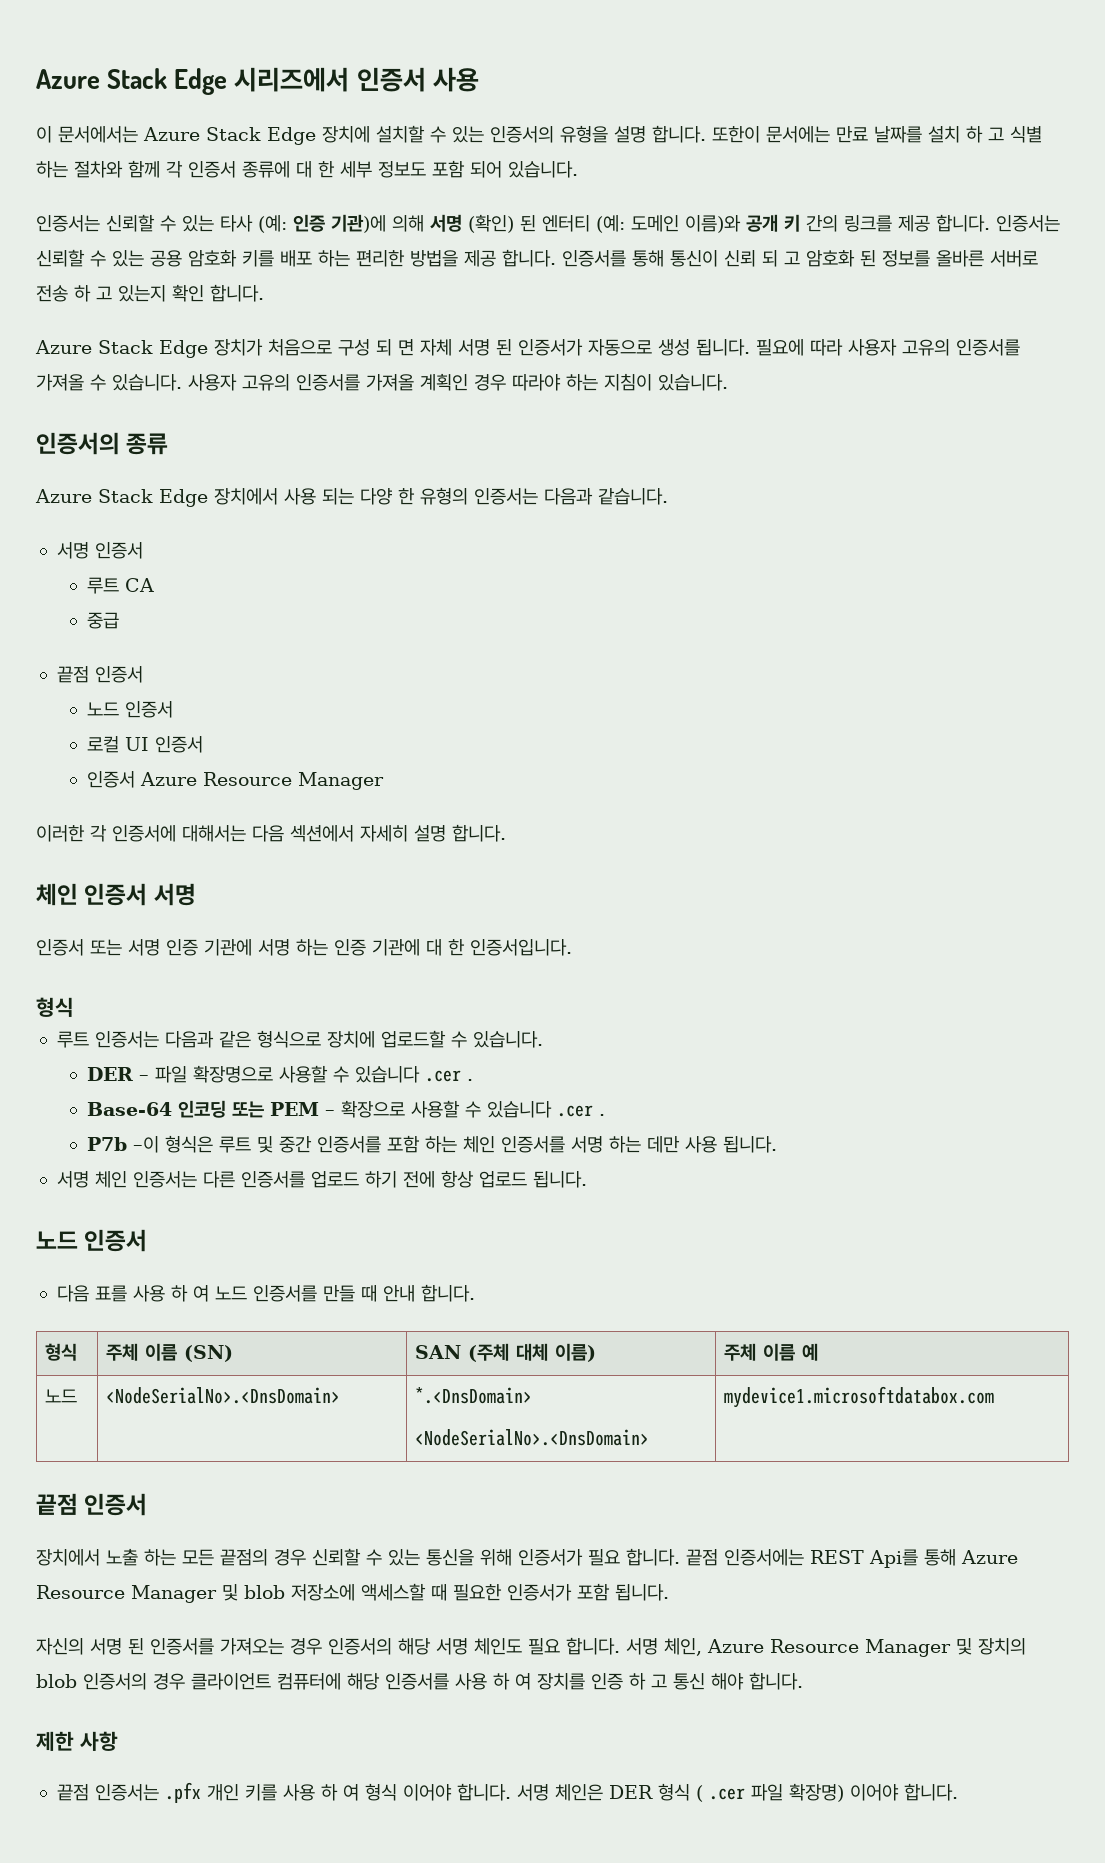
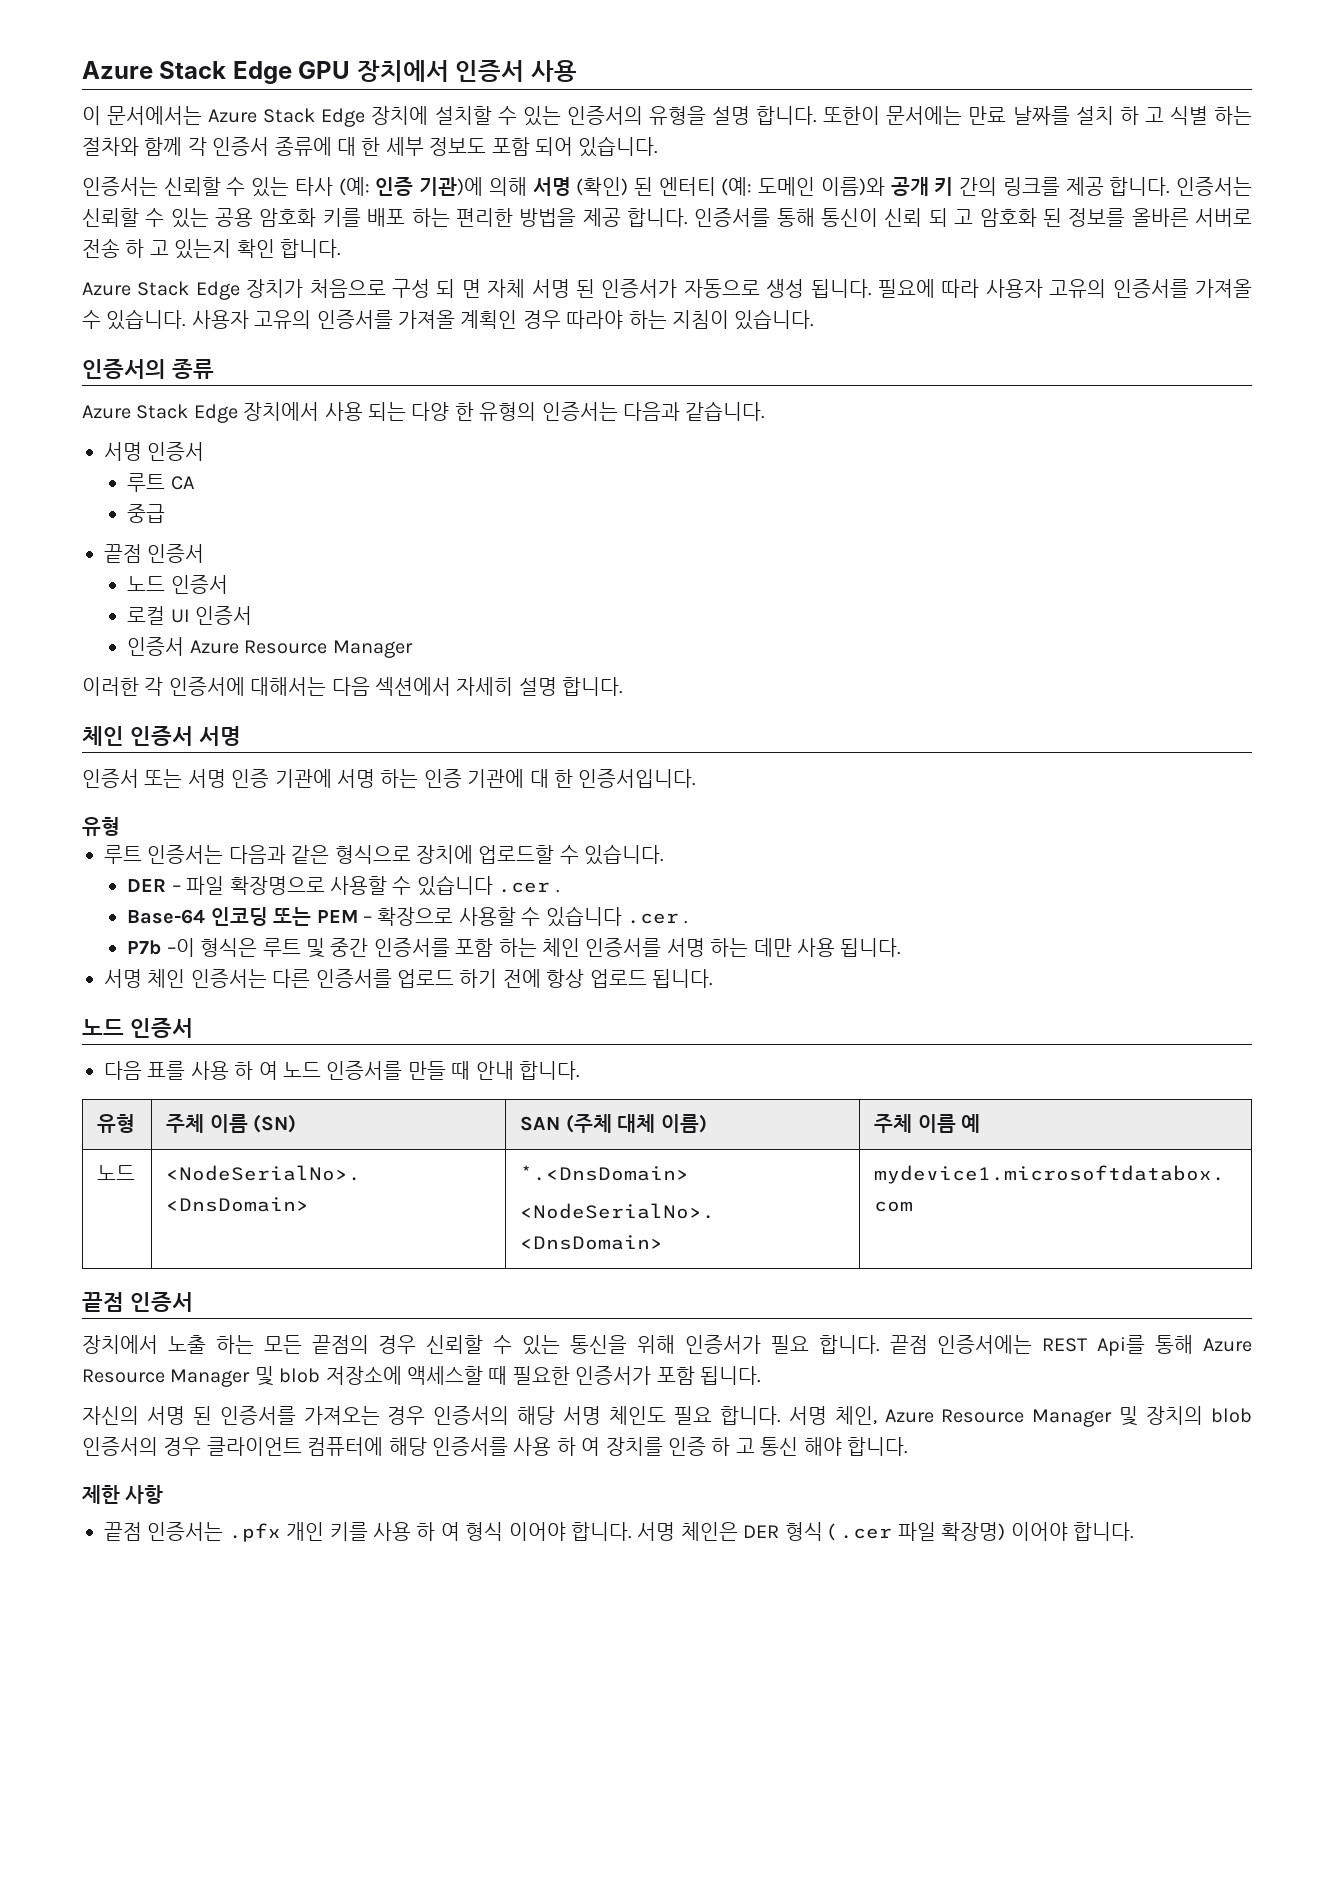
- Azure Stack Edge 시리즈에서 인증서 사용
+ Azure Stack Edge GPU 장치에서 인증서 사용
  인증서 또는 서명 인증 기관에 서명 하는 인증 기관에 대 한 인증서입니다.
- 형식
+ 유형
- 형식 | 주체 이름 (SN) | SAN (주체 대체 이름) | 주체 이름 예
+ 유형 | 주체 이름 (SN) | SAN (주체 대체 이름) | 주체 이름 예

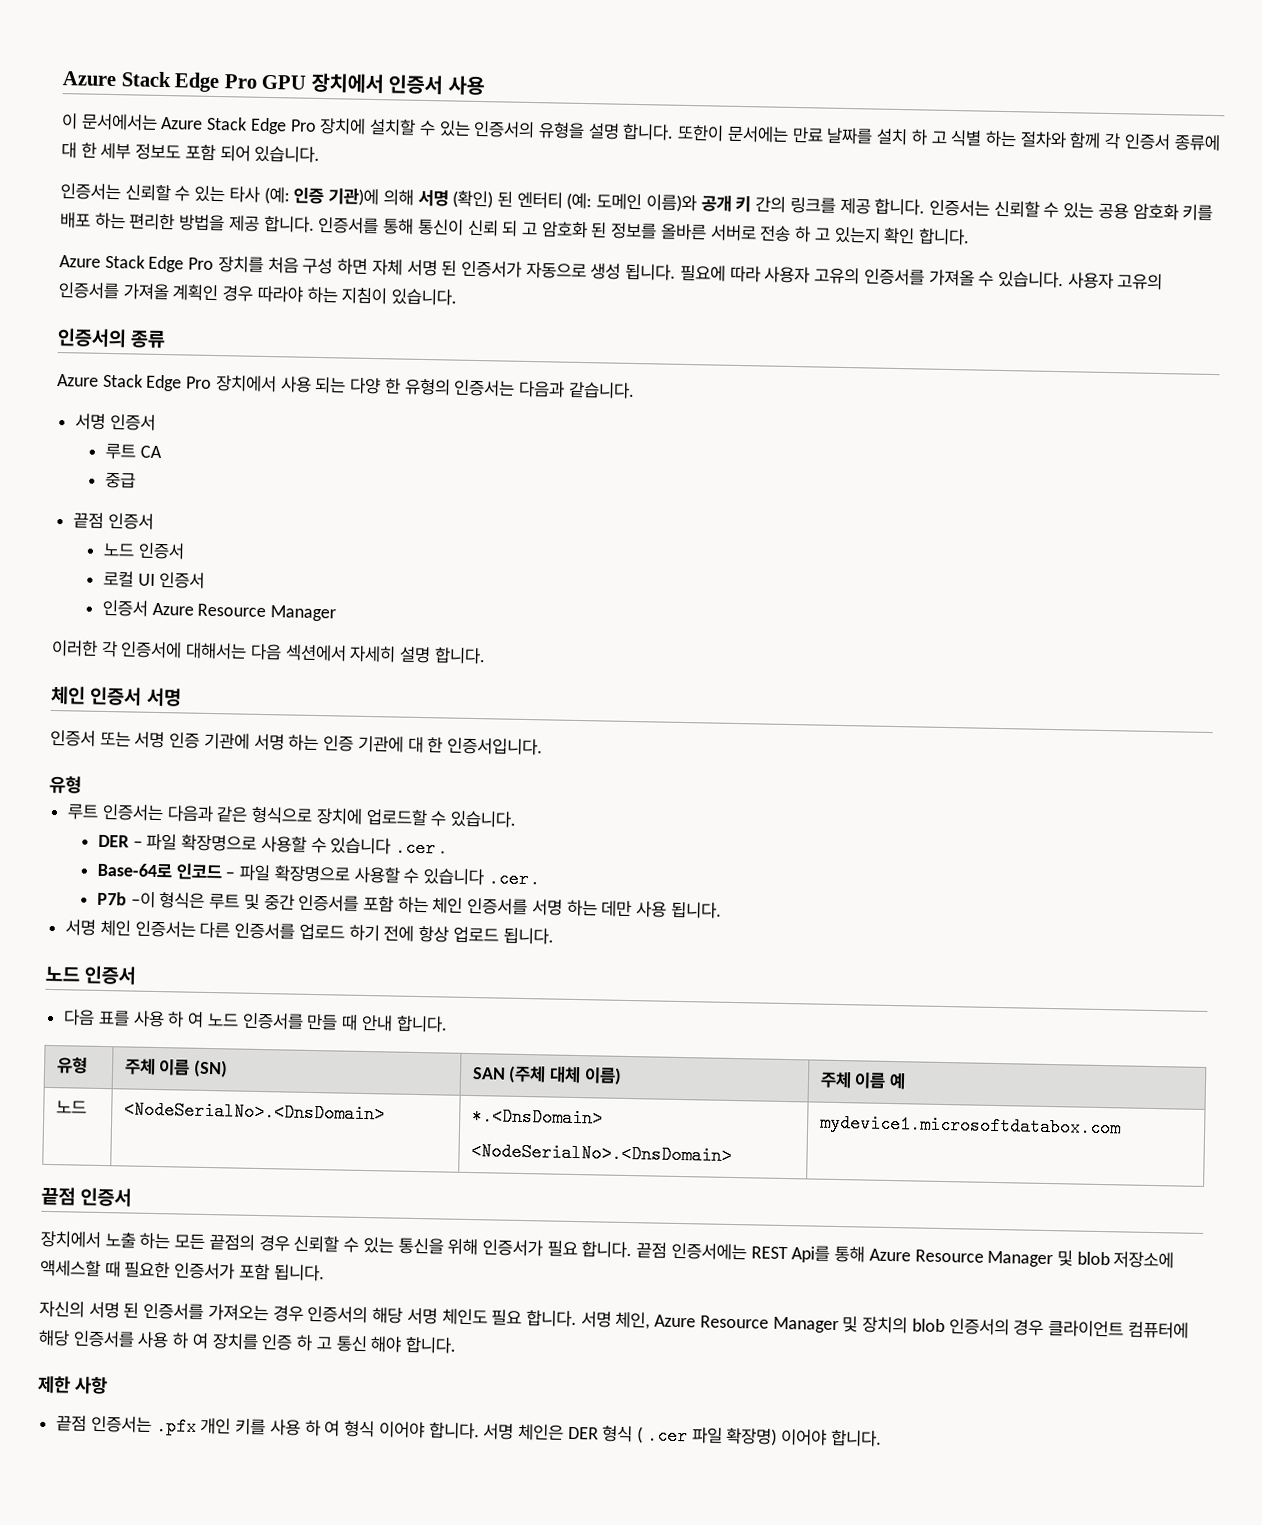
- Azure Stack Edge GPU 장치에서 인증서 사용
+ Azure Stack Edge Pro GPU 장치에서 인증서 사용
- 이 문서에서는 Azure Stack Edge 장치에 설치할 수 있는 인증서의 유형을 설명 합니다.
+ 이 문서에서는 Azure Stack Edge Pro 장치에 설치할 수 있는 인증서의 유형을 설명 합니다.
- Azure Stack Edge 장치가 처음으로 구성 되 면 자체 서명 된 인증서가 자동으로 생성 됩니다.
+ Azure Stack Edge Pro 장치를 처음 구성 하면 자체 서명 된 인증서가 자동으로 생성 됩니다.
- Azure Stack Edge 장치에서 사용 되는 다양 한 유형의 인증서는 다음과 같습니다.
+ Azure Stack Edge Pro 장치에서 사용 되는 다양 한 유형의 인증서는 다음과 같습니다.
- Base-64 인코딩 또는 PEM – 확장으로 사용할 수 있습니다 .cer .
+ Base-64로 인코드 – 파일 확장명으로 사용할 수 있습니다 .cer .

